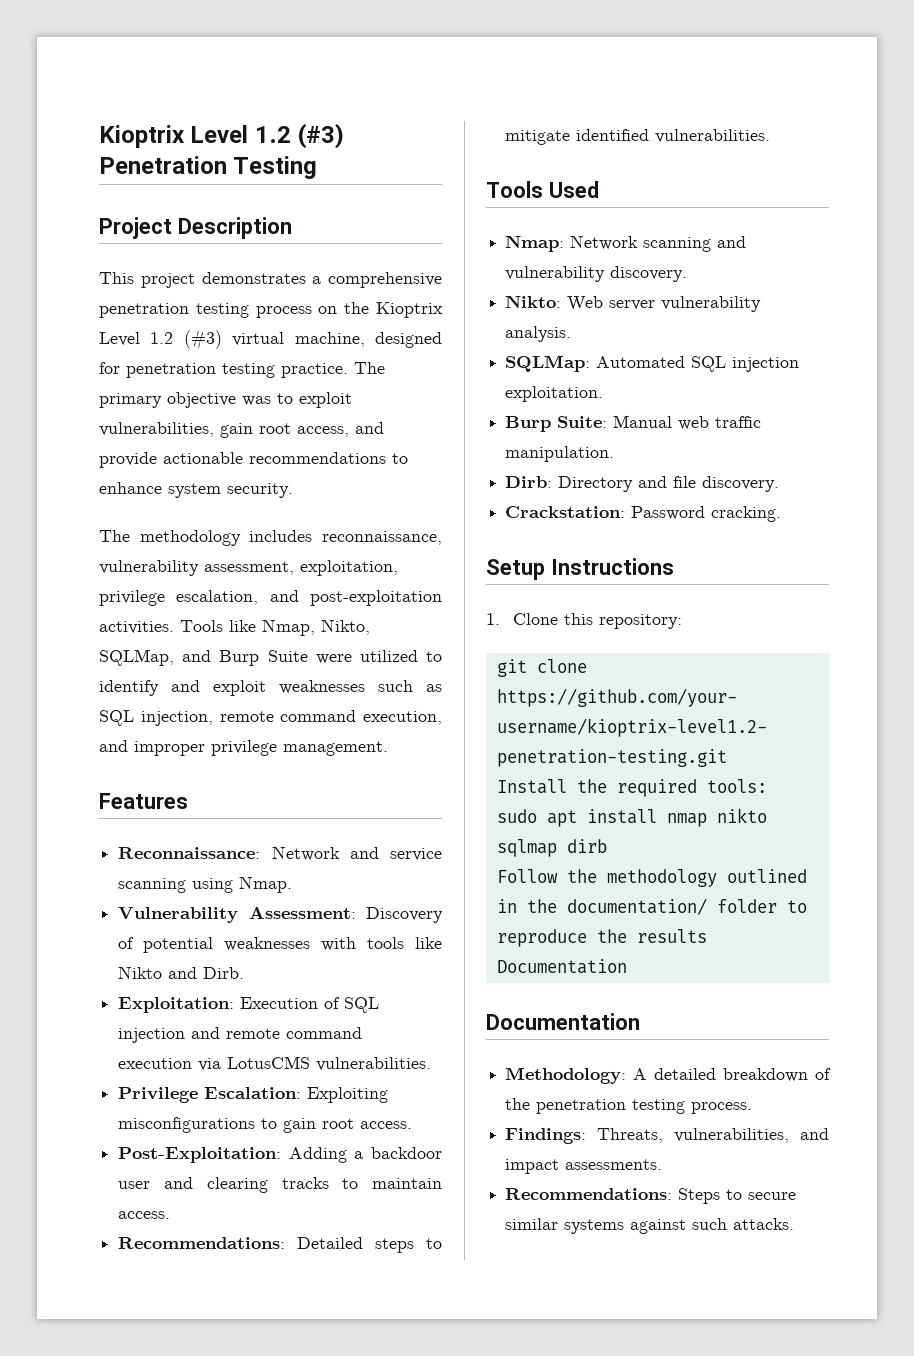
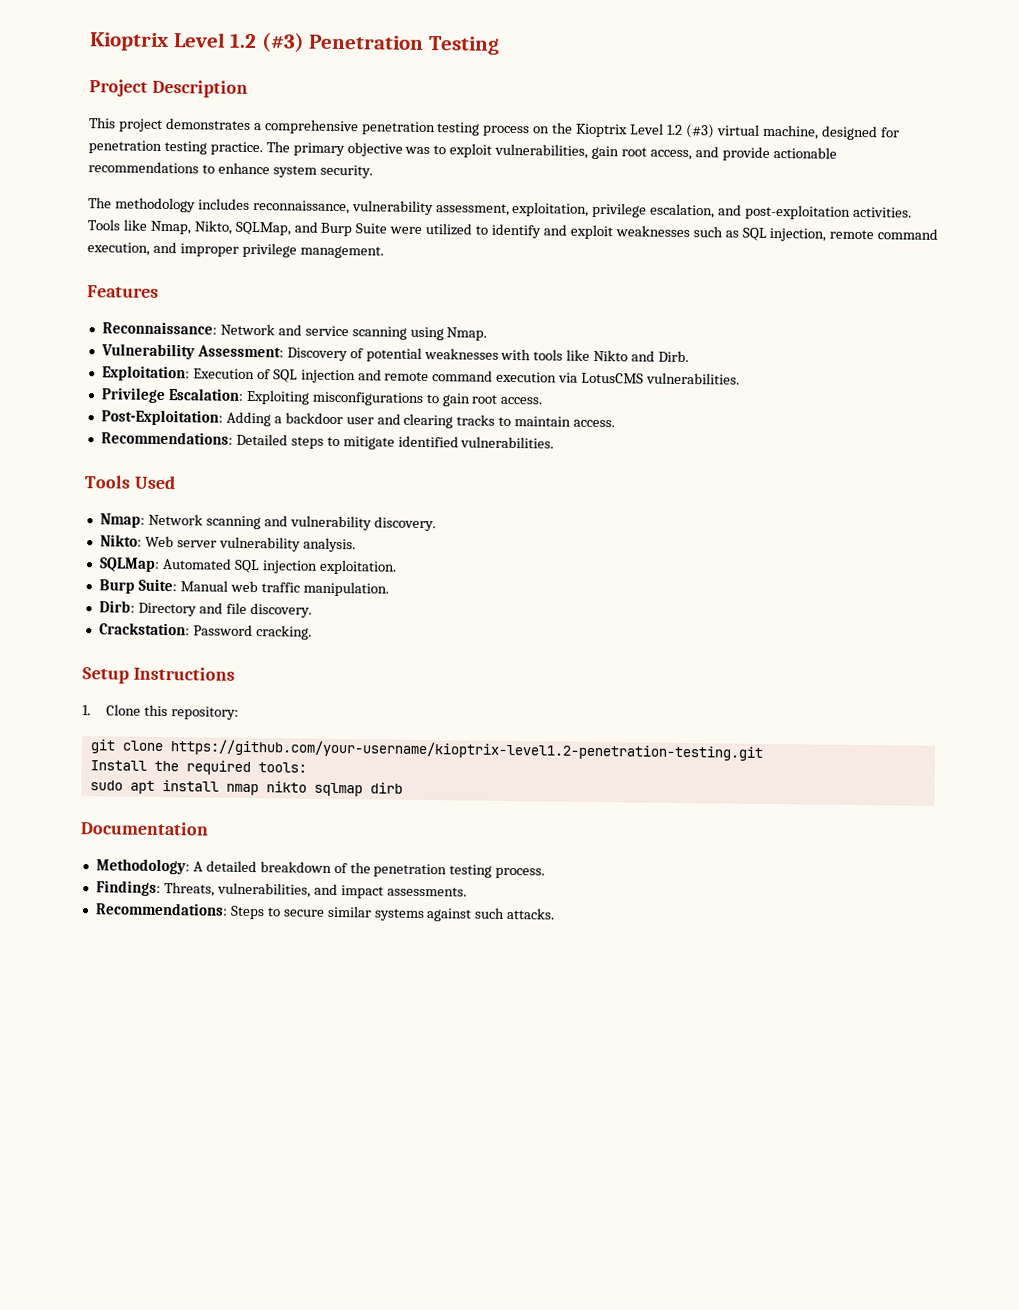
- Follow the methodology outlined in the documentation/ folder to reproduce the results Documentation

